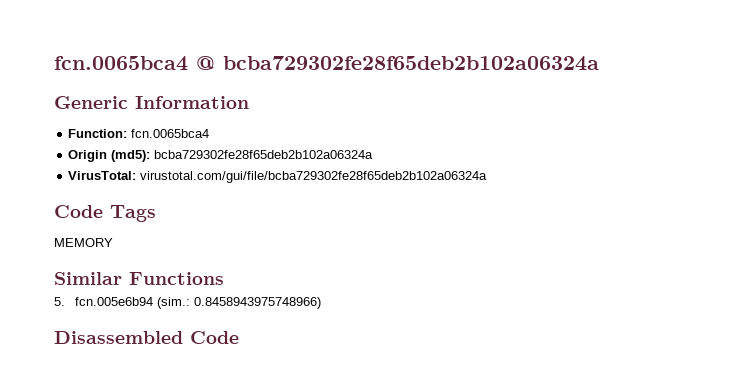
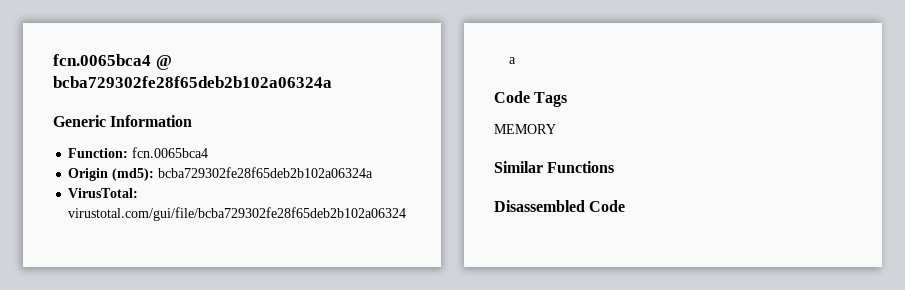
- 5. fcn.005e6b94 (sim.: 0.8458943975748966)

